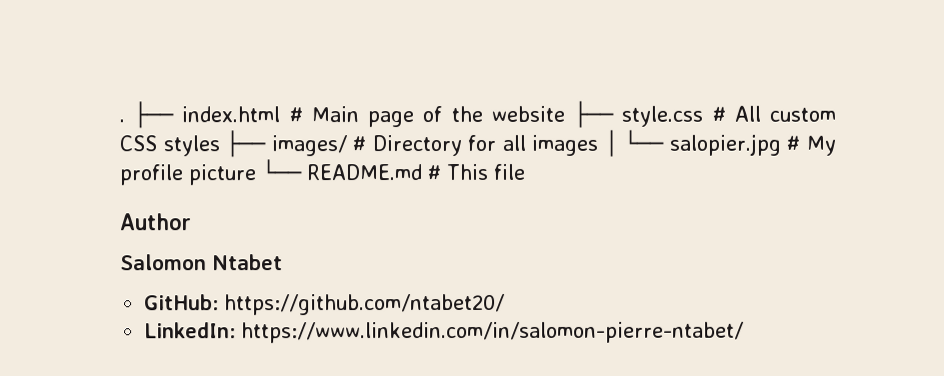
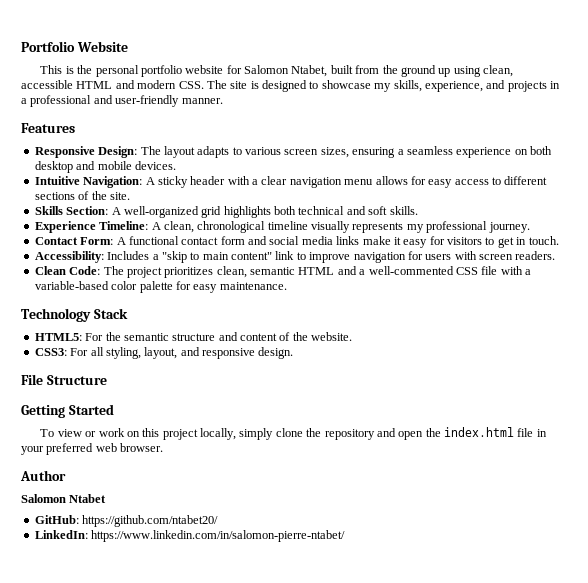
- . ├── index.html # Main page of the website ├── style.css # All custom CSS styles ├── images/ # Directory for all images │ └── salopier.jpg # My profile picture └── README.md # This file
+ Portfolio Website
+ This is the personal portfolio website for Salomon Ntabet, built from the ground up using clean, accessible HTML and modern CSS. The site is designed to showcase my skills, experience, and projects in a professional and user-friendly manner.
+ Features
+ Responsive Design: The layout adapts to various screen sizes, ensuring a seamless experience on both desktop and mobile devices.
+ Intuitive Navigation: A sticky header with a clear navigation menu allows for easy access to different sections of the site.
+ Skills Section: A well-organized grid highlights both technical and soft skills.
+ Experience Timeline: A clean, chronological timeline visually represents my professional journey.
+ Contact Form: A functional contact form and social media links make it easy for visitors to get in touch.
+ Accessibility: Includes a "skip to main content" link to improve navigation for users with screen readers.
+ Clean Code: The project prioritizes clean, semantic HTML and a well-commented CSS file with a variable-based color palette for easy maintenance.
+ Technology Stack
+ HTML5: For the semantic structure and content of the website.
+ CSS3: For all styling, layout, and responsive design.
+ File Structure
+ Getting Started
+ To view or work on this project locally, simply clone the repository and open the index.html file in your preferred web browser.

